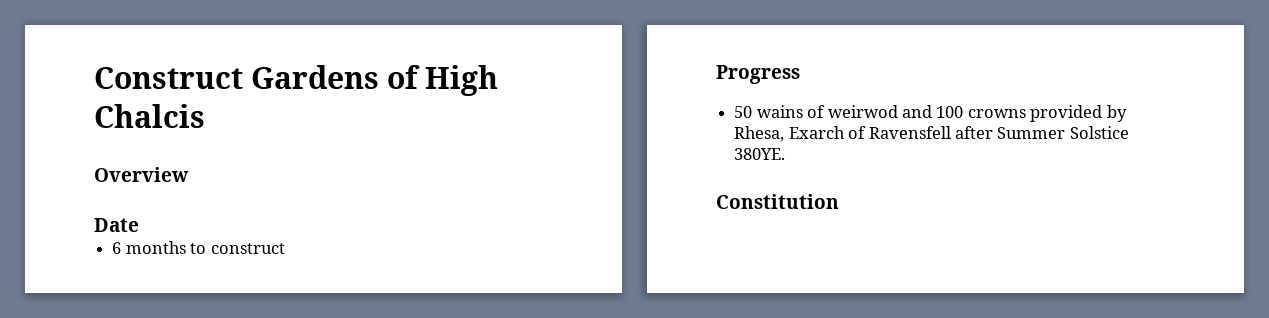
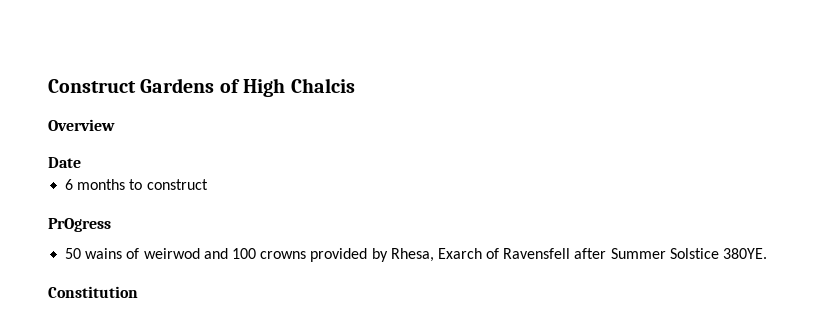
- Progress
+ PrOgress

